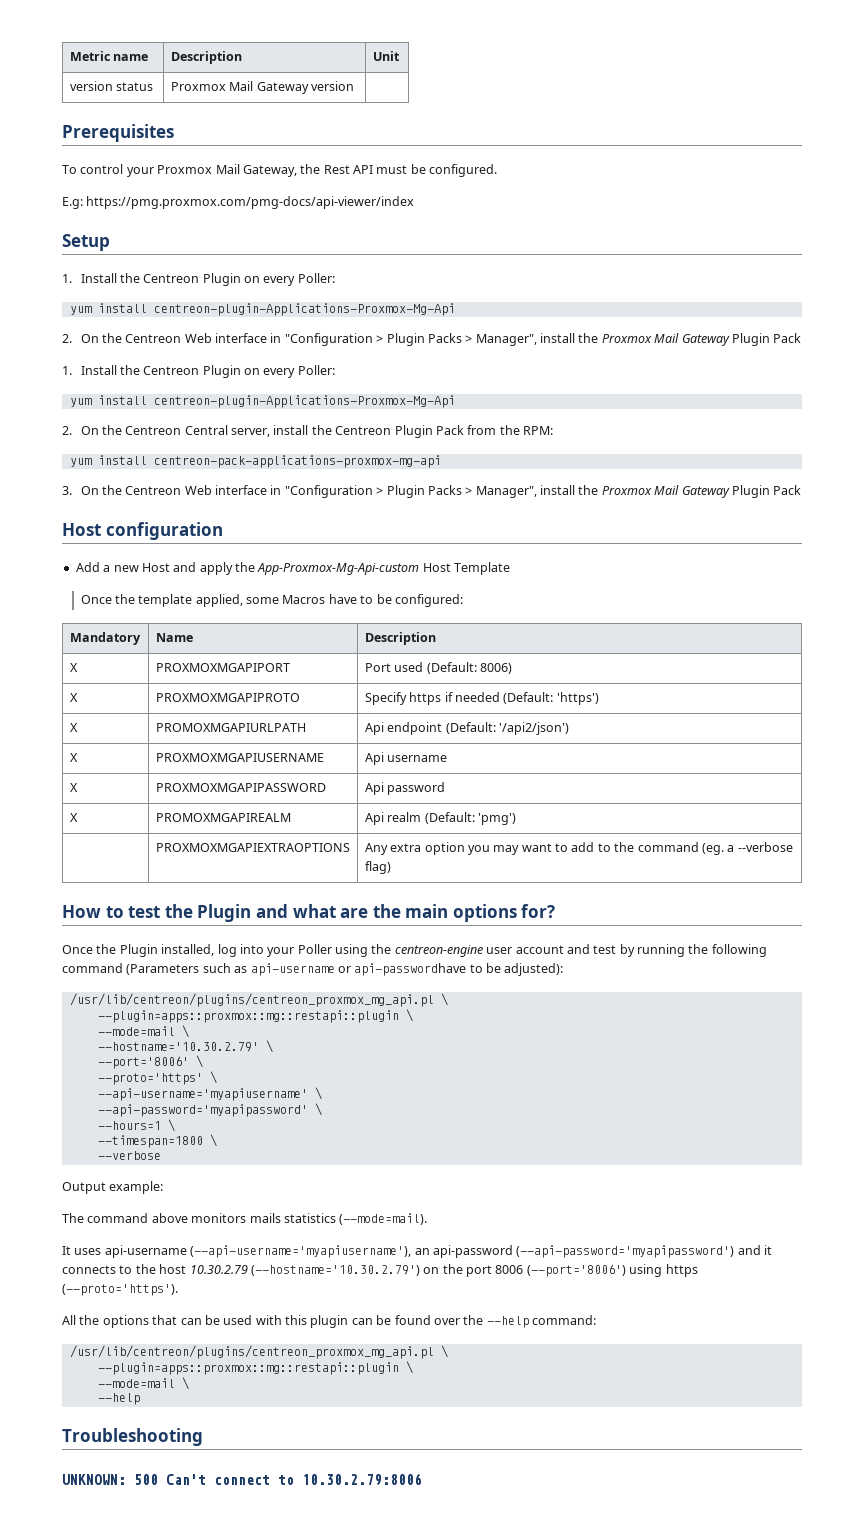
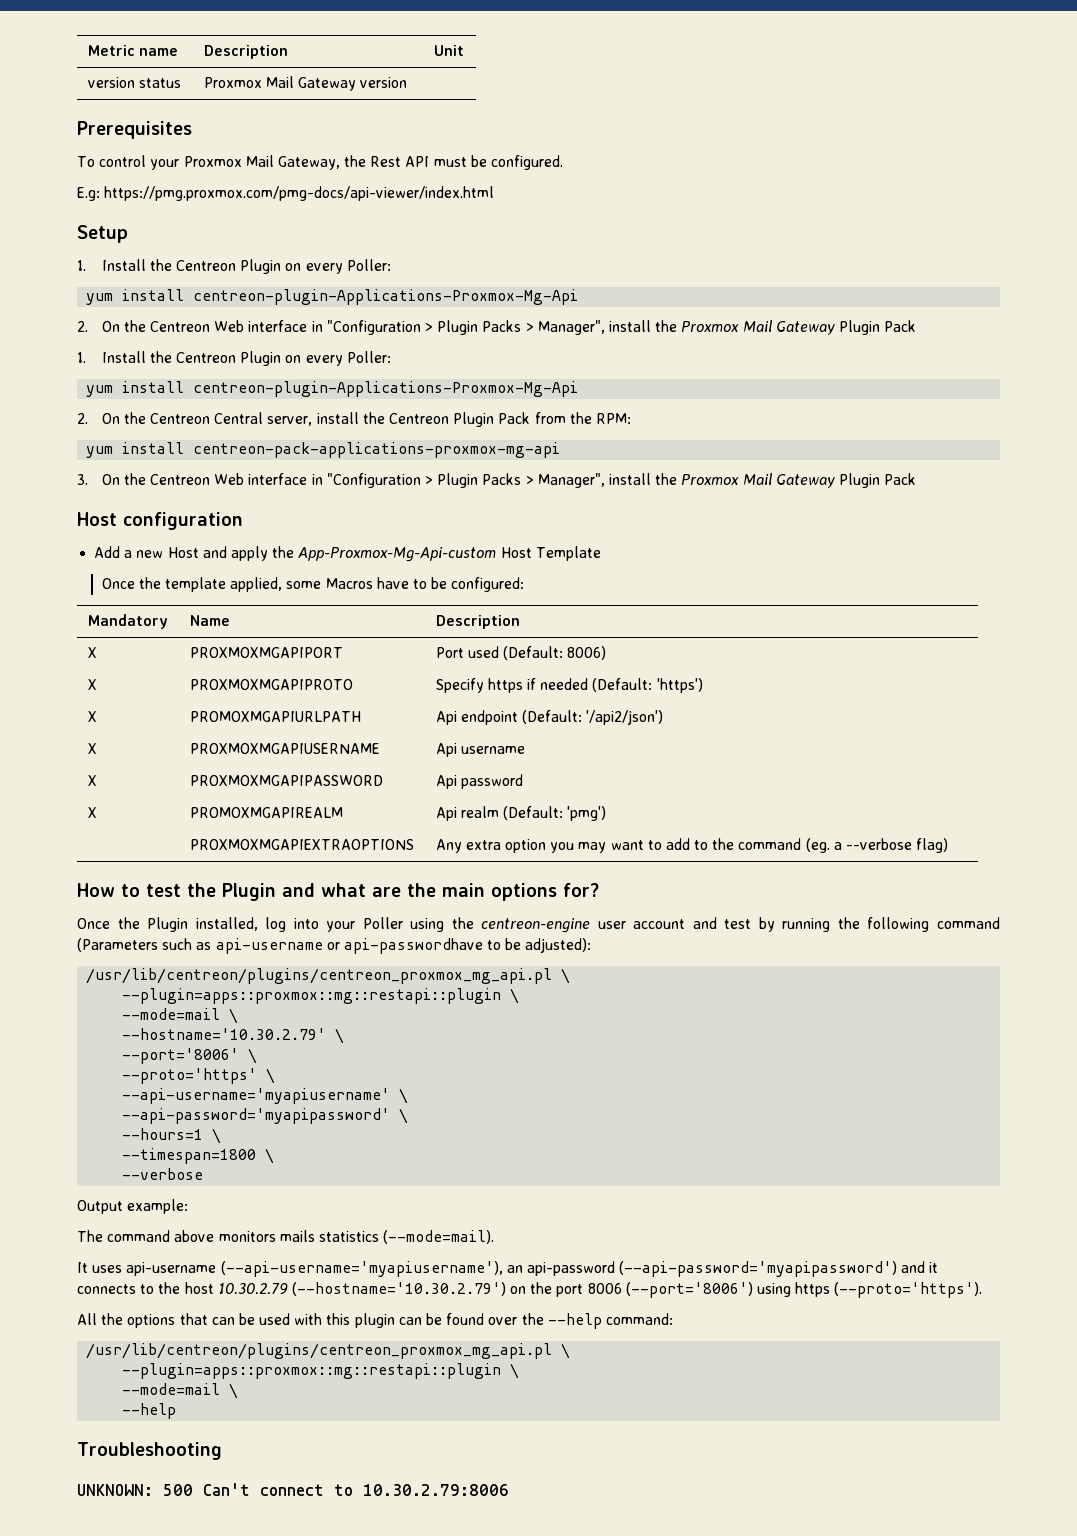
- E.g: https://pmg.proxmox.com/pmg-docs/api-viewer/index
+ E.g: https://pmg.proxmox.com/pmg-docs/api-viewer/index.html

